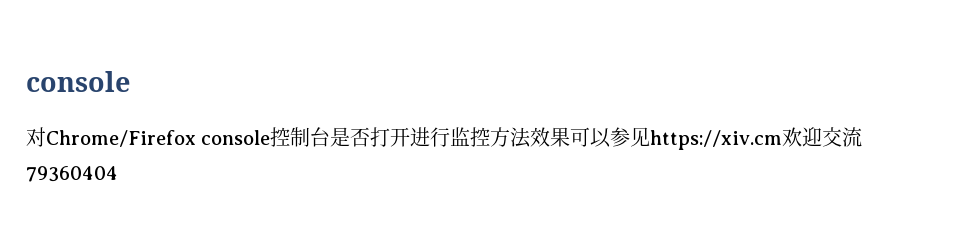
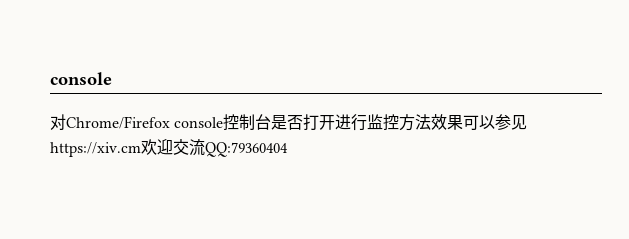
- 对Chrome/Firefox console控制台是否打开进行监控方法效果可以参见https://xiv.cm欢迎交流79360404
+ 对Chrome/Firefox console控制台是否打开进行监控方法效果可以参见https://xiv.cm欢迎交流QQ:79360404

